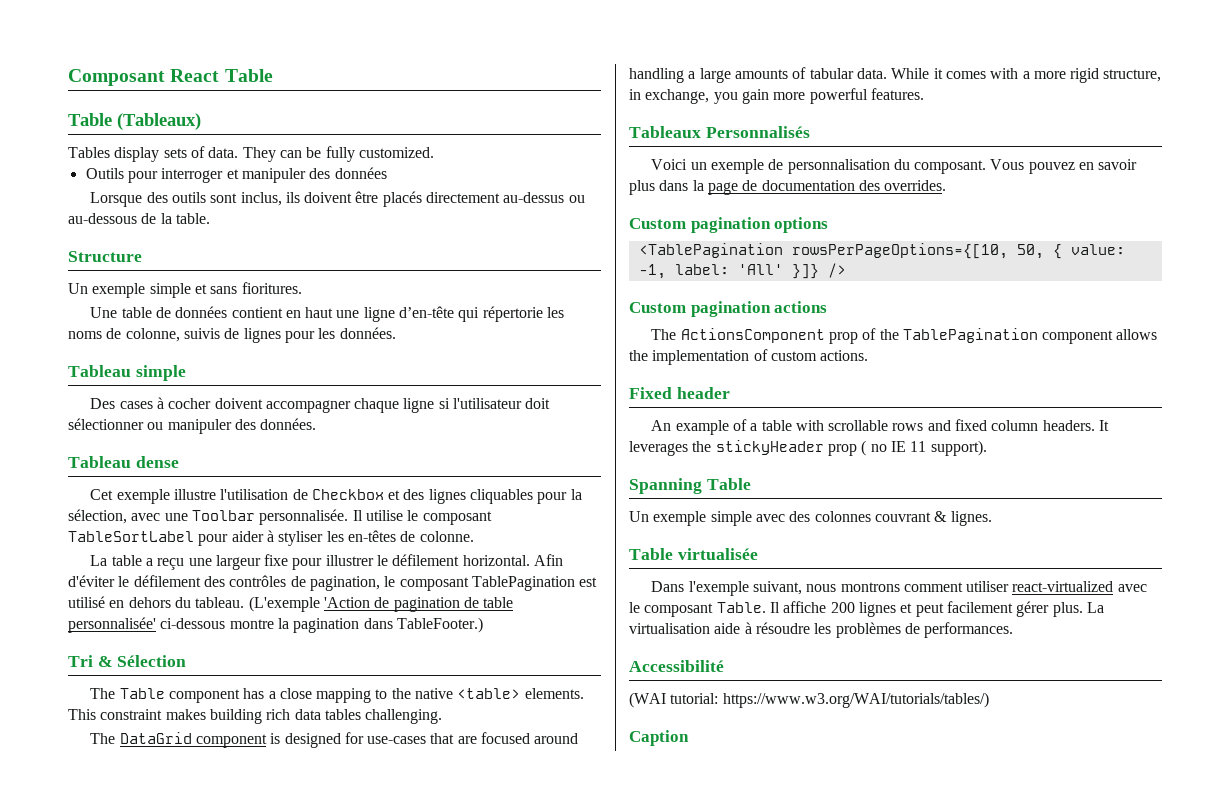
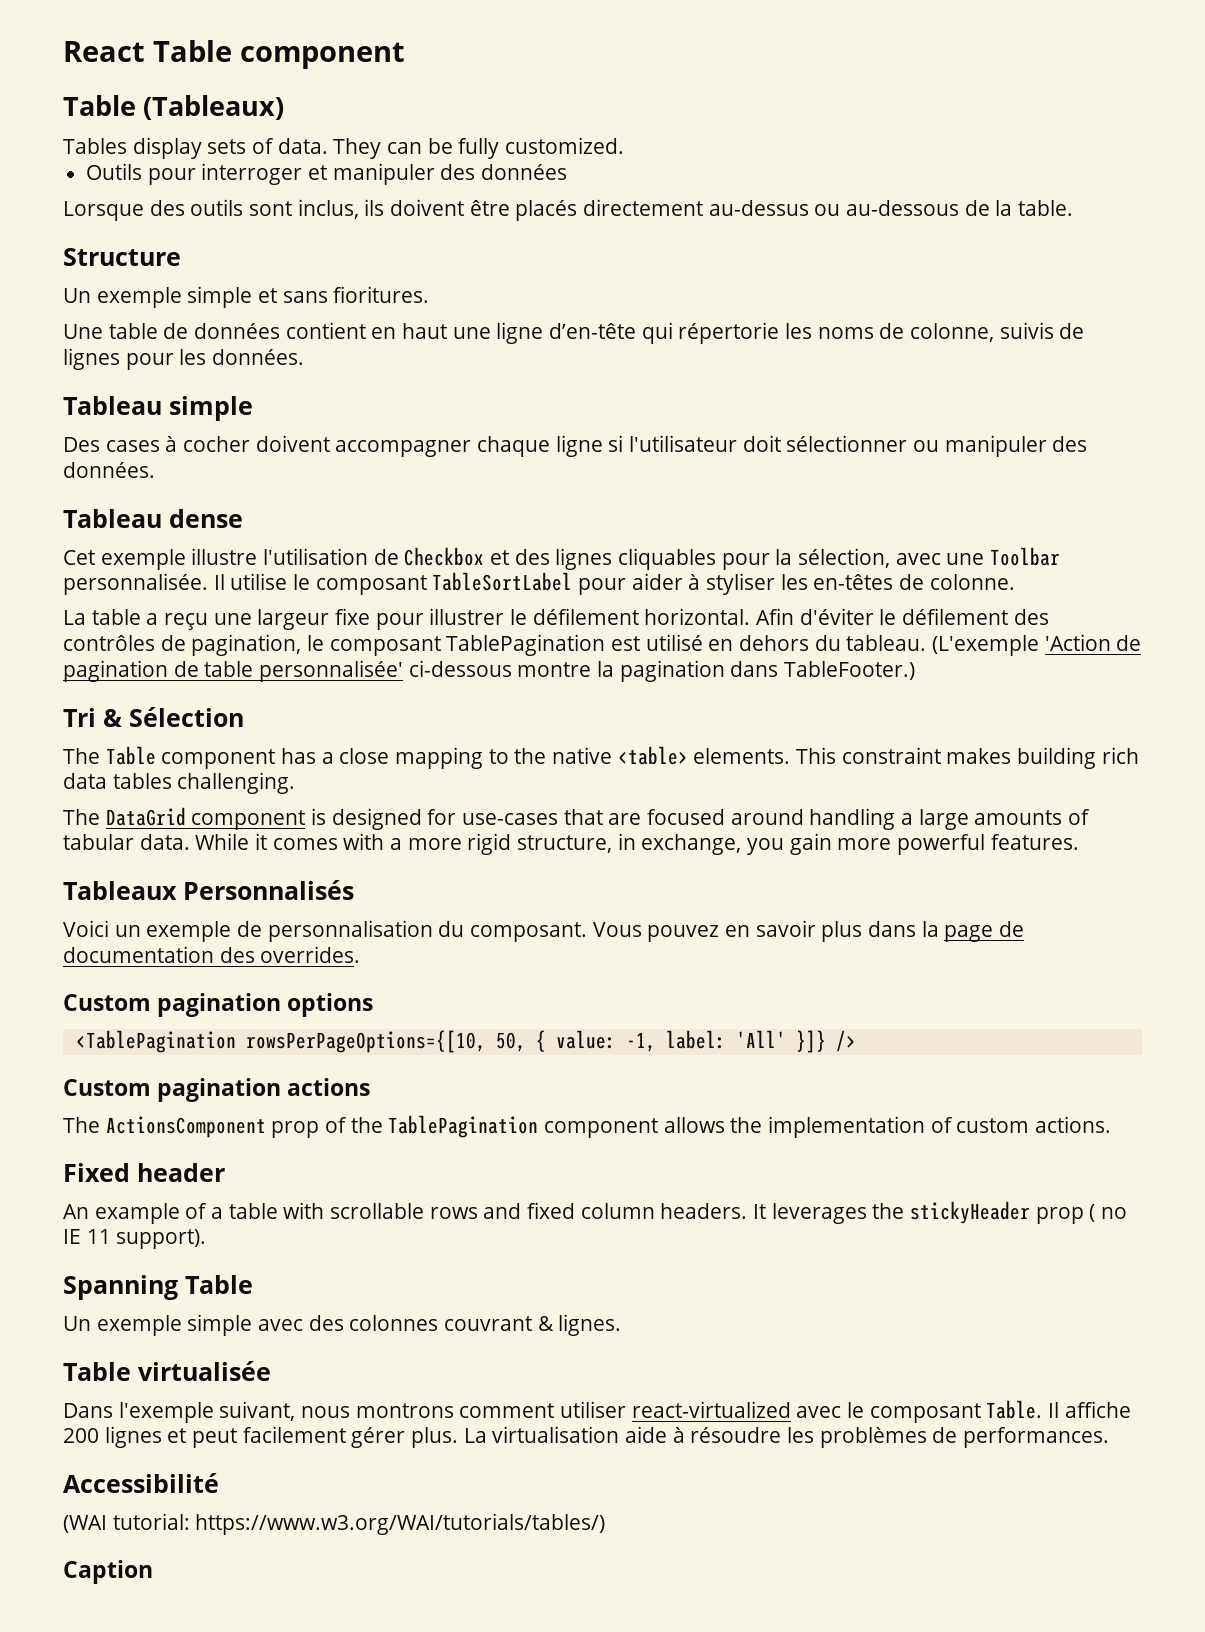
- Composant React Table
+ React Table component

